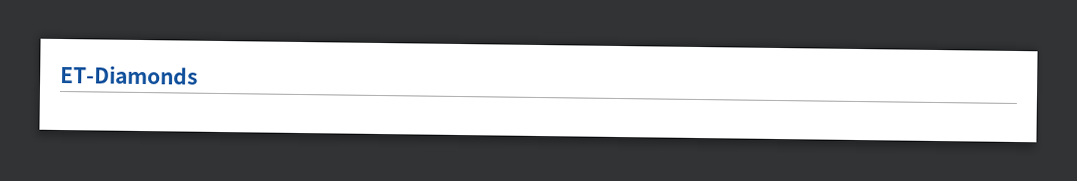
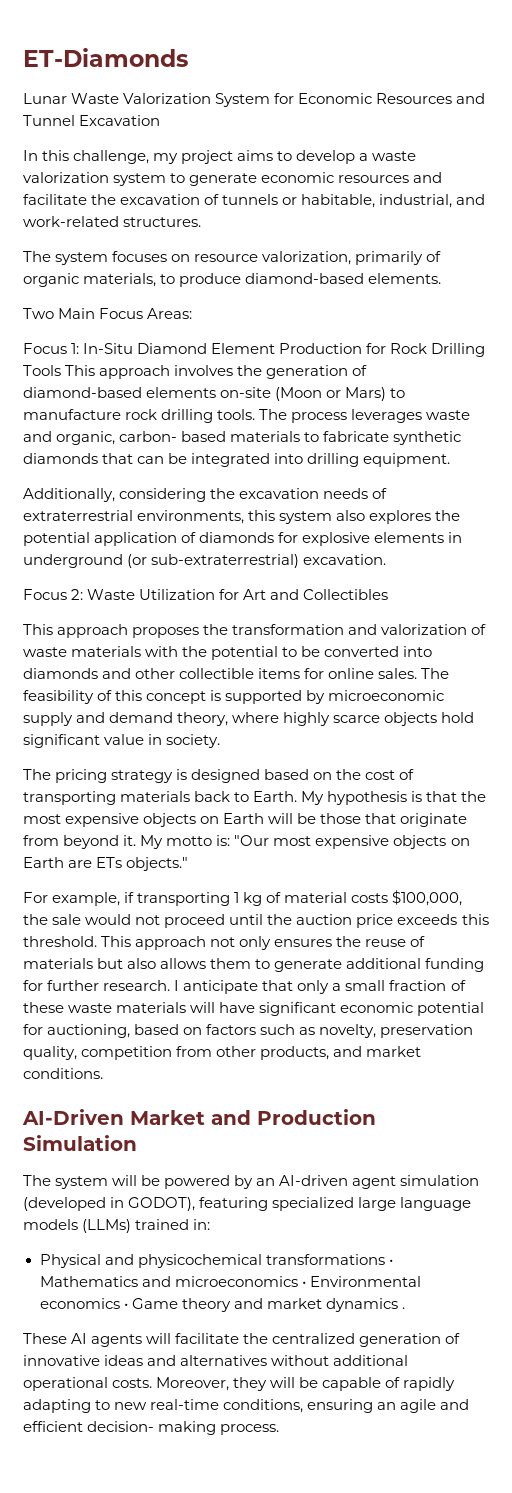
+ Lunar Waste Valorization System for Economic Resources and Tunnel Excavation
+ In this challenge, my project aims to develop a waste valorization system to generate economic resources and facilitate the excavation of tunnels or habitable, industrial, and work-related structures.
+ The system focuses on resource valorization, primarily of organic materials, to produce diamond-based elements.
+ Two Main Focus Areas:
+ Focus 1: In-Situ Diamond Element Production for Rock Drilling Tools This approach involves the generation of diamond-based elements on-site (Moon or Mars) to manufacture rock drilling tools. The process leverages waste and organic, carbon- based materials to fabricate synthetic diamonds that can be integrated into drilling equipment.
+ Additionally, considering the excavation needs of extraterrestrial environments, this system also explores the potential application of diamonds for explosive elements in underground (or sub-extraterrestrial) excavation.
+ Focus 2: Waste Utilization for Art and Collectibles
+ This approach proposes the transformation and valorization of waste materials with the potential to be converted into diamonds and other collectible items for online sales. The feasibility of this concept is supported by microeconomic supply and demand theory, where highly scarce objects hold significant value in society.
+ The pricing strategy is designed based on the cost of transporting materials back to Earth. My hypothesis is that the most expensive objects on Earth will be those that originate from beyond it. My motto is: "Our most expensive objects on Earth are ETs objects."
+ For example, if transporting 1 kg of material costs $100,000, the sale would not proceed until the auction price exceeds this threshold. This approach not only ensures the reuse of materials but also allows them to generate additional funding for further research. I anticipate that only a small fraction of these waste materials will have significant economic potential for auctioning, based on factors such as novelty, preservation quality, competition from other products, and market conditions.
+ AI-Driven Market and Production Simulation
+ The system will be powered by an AI-driven agent simulation (developed in GODOT), featuring specialized large language models (LLMs) trained in:
+ Physical and physicochemical transformations • Mathematics and microeconomics • Environmental economics • Game theory and market dynamics .
+ These AI agents will facilitate the centralized generation of innovative ideas and alternatives without additional operational costs. Moreover, they will be capable of rapidly adapting to new real-time conditions, ensuring an agile and efficient decision- making process.

